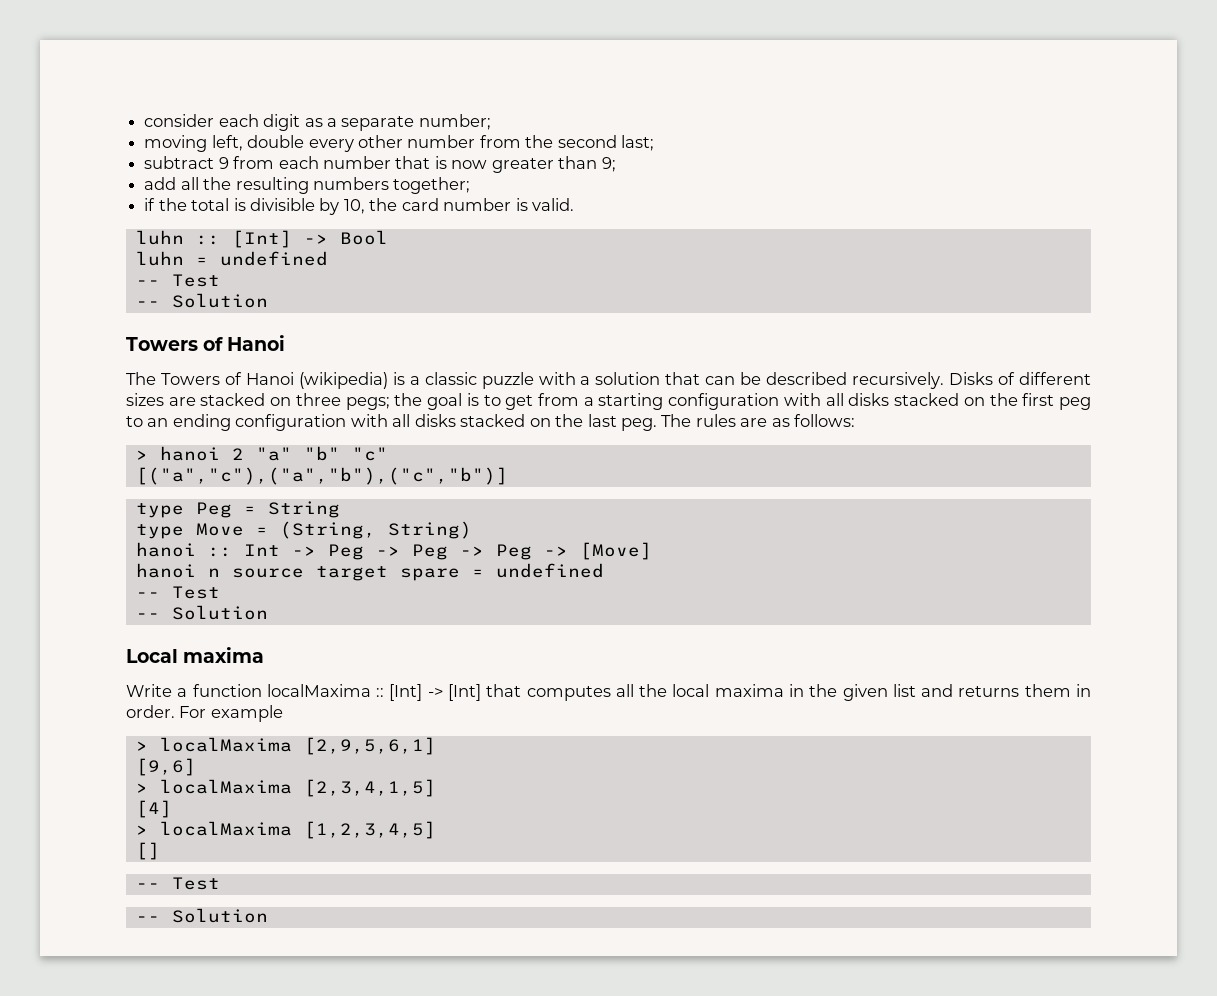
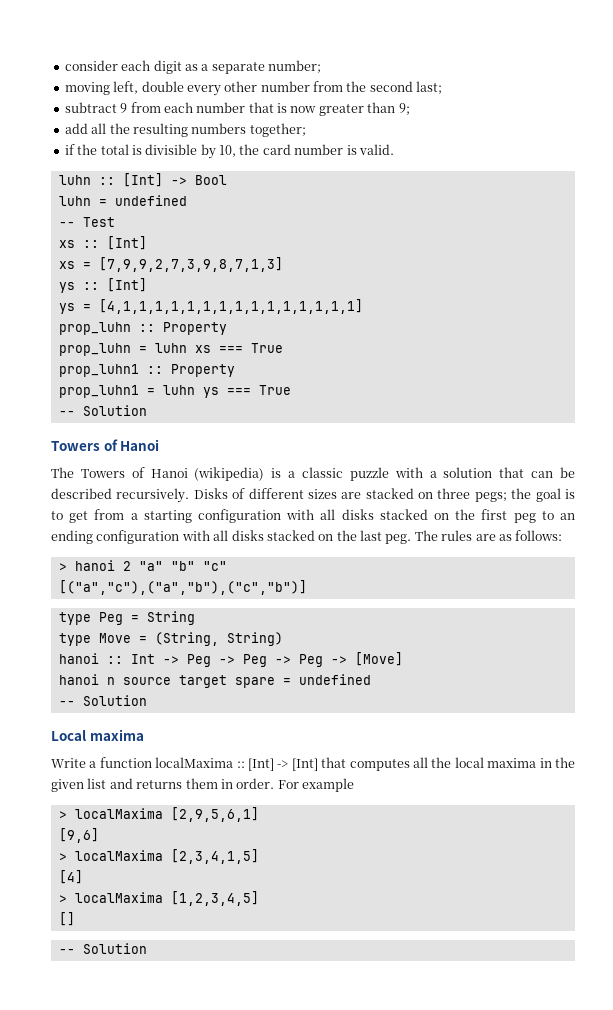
+ xs :: [Int]
+ xs = [7,9,9,2,7,3,9,8,7,1,3]
+ ys :: [Int]
+ ys = [4,1,1,1,1,1,1,1,1,1,1,1,1,1,1,1]
+ prop_luhn :: Property
+ prop_luhn = luhn xs === True
+ prop_luhn1 :: Property
+ prop_luhn1 = luhn ys === True
  hanoi n source target spare = undefined
- -- Test
  []
- -- Test

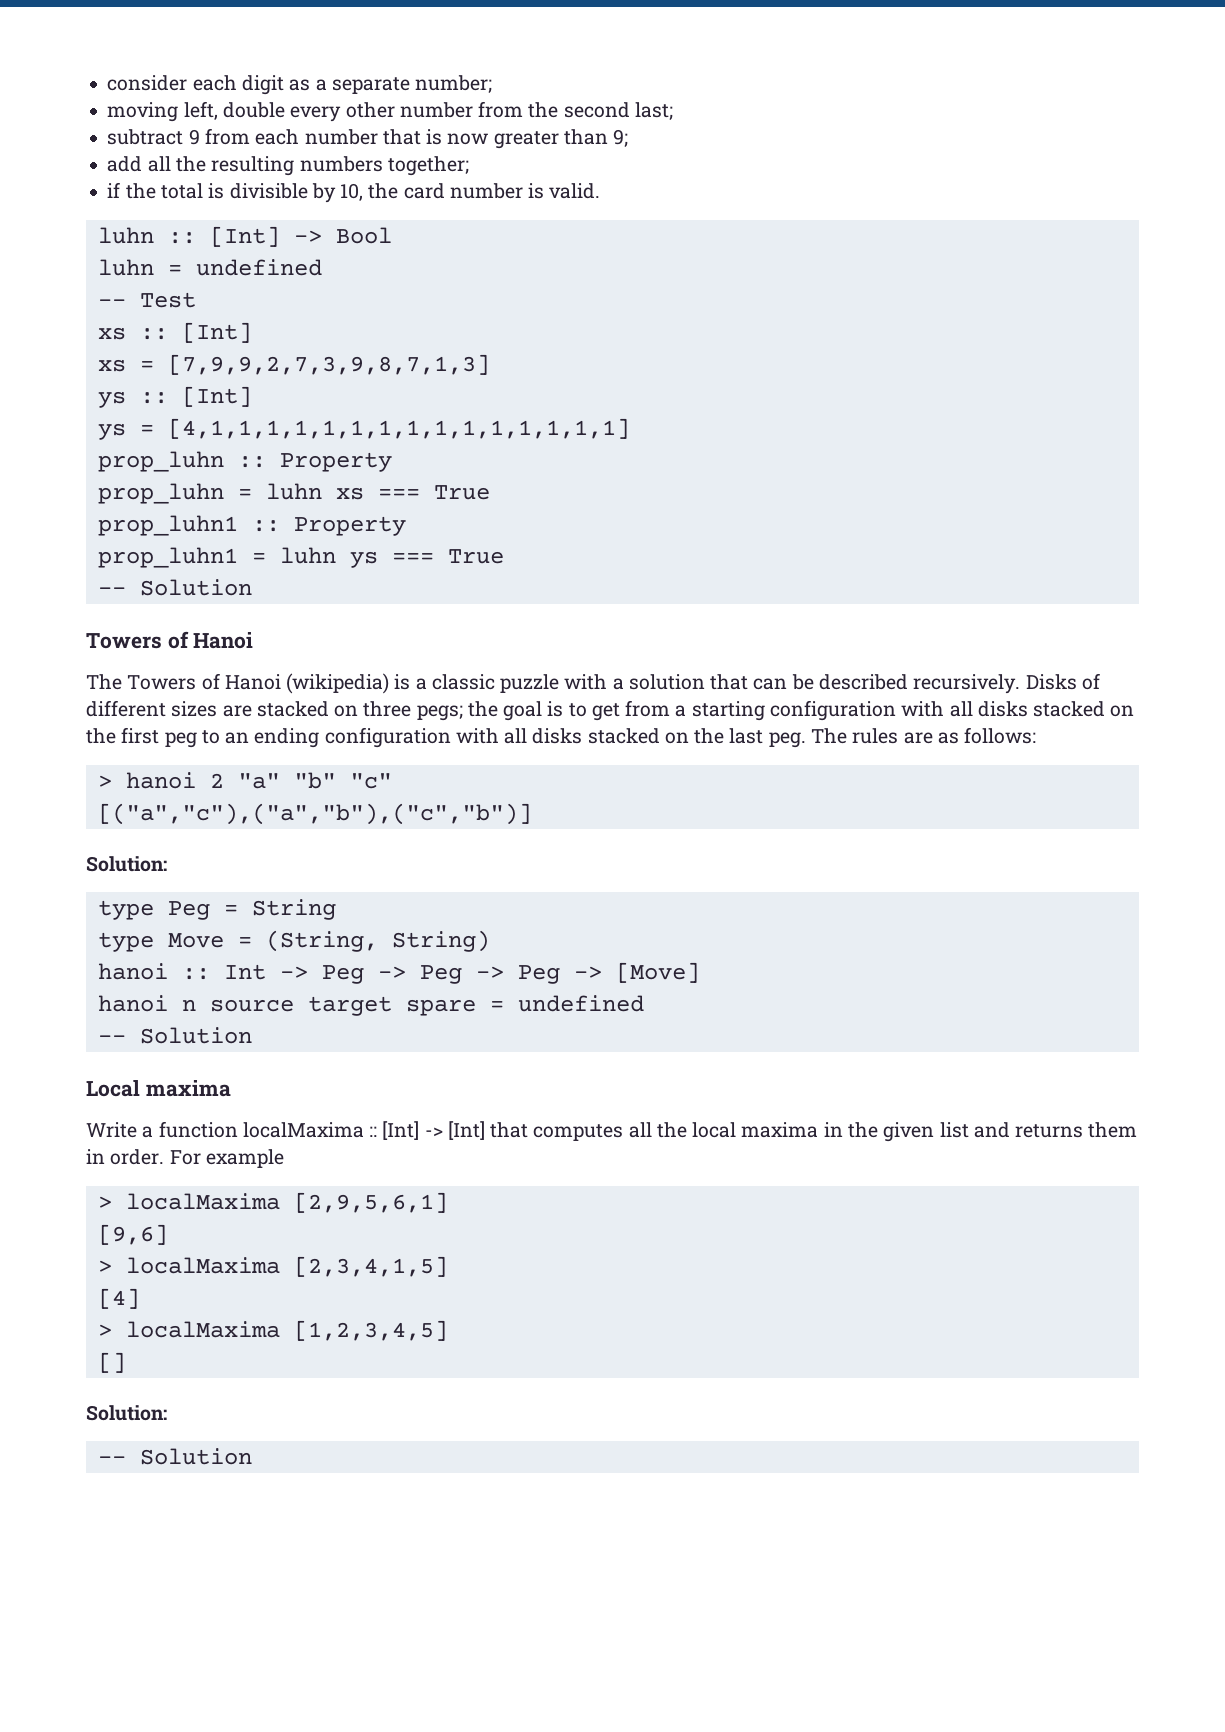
  [("a","c"),("a","b"),("c","b")]
+ Solution:
  []
+ Solution:

